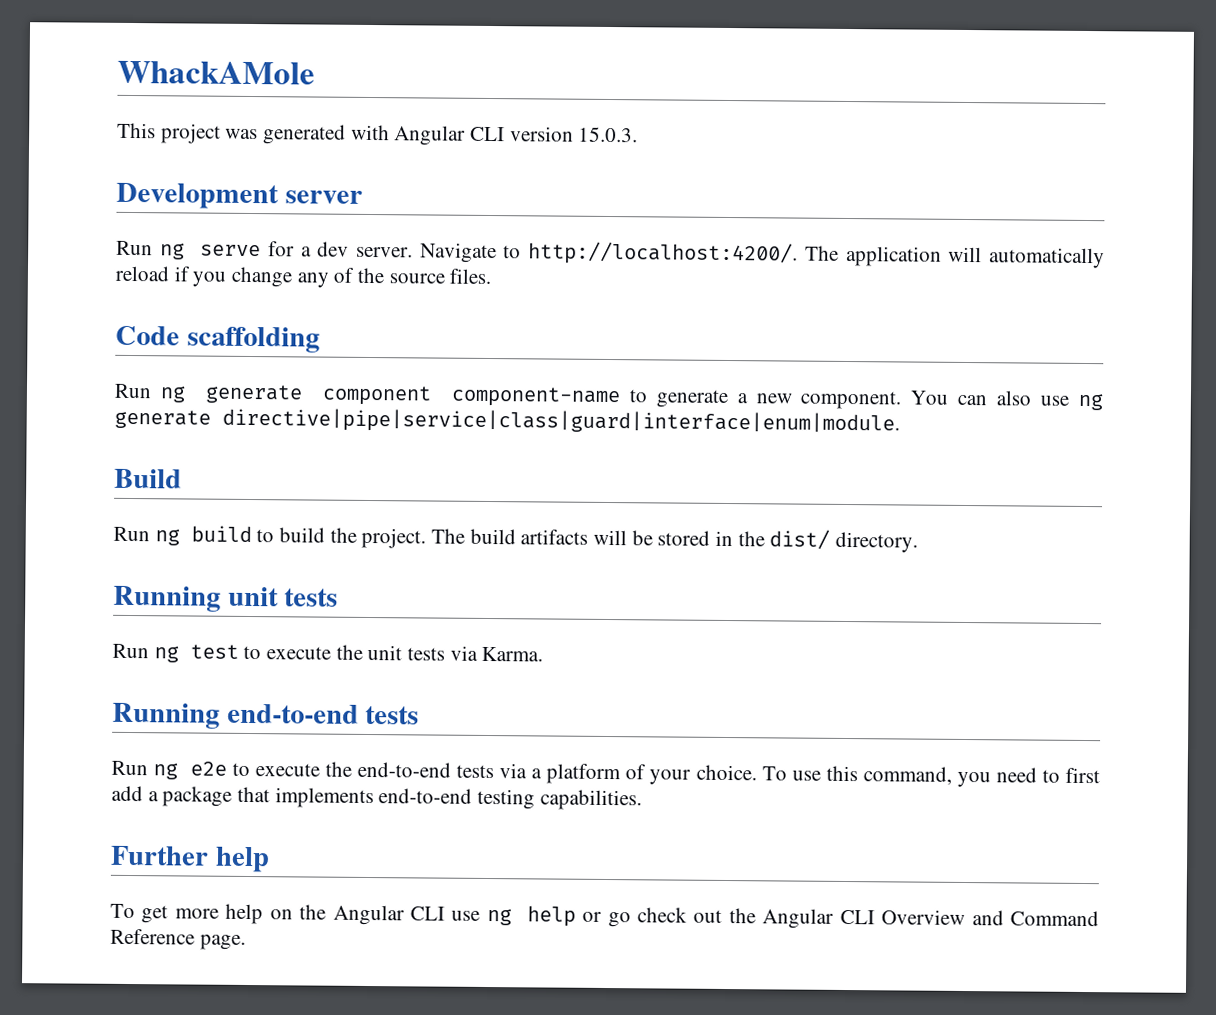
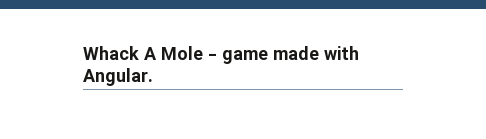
- WhackAMole
- This project was generated with Angular CLI version 15.0.3.
- Development server
- Run ng serve for a dev server. Navigate to http://localhost:4200/. The application will automatically reload if you change any of the source files.
- Code scaffolding
- Run ng generate component component-name to generate a new component. You can also use ng generate directive|pipe|service|class|guard|interface|enum|module.
- Build
- Run ng build to build the project. The build artifacts will be stored in the dist/ directory.
- Running unit tests
- Run ng test to execute the unit tests via Karma.
- Running end-to-end tests
- Run ng e2e to execute the end-to-end tests via a platform of your choice. To use this command, you need to first add a package that implements end-to-end testing capabilities.
- Further help
- To get more help on the Angular CLI use ng help or go check out the Angular CLI Overview and Command Reference page.
+ Whack A Mole - game made with Angular.

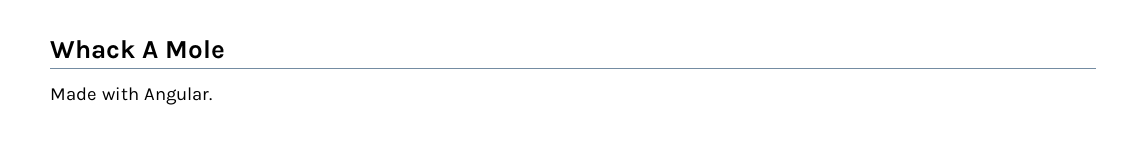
- Whack A Mole - game made with Angular.
+ Whack A Mole
+ Made with Angular.

